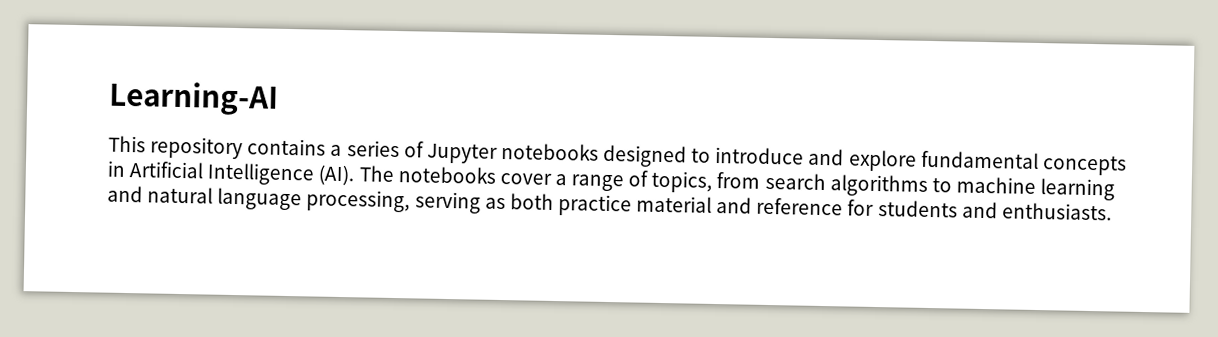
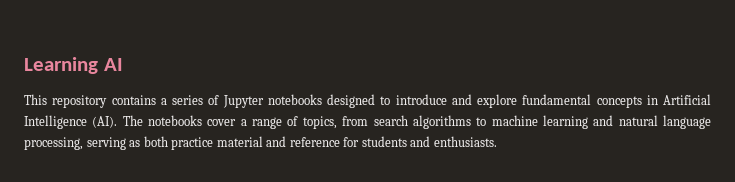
- Learning-AI
+ Learning AI

